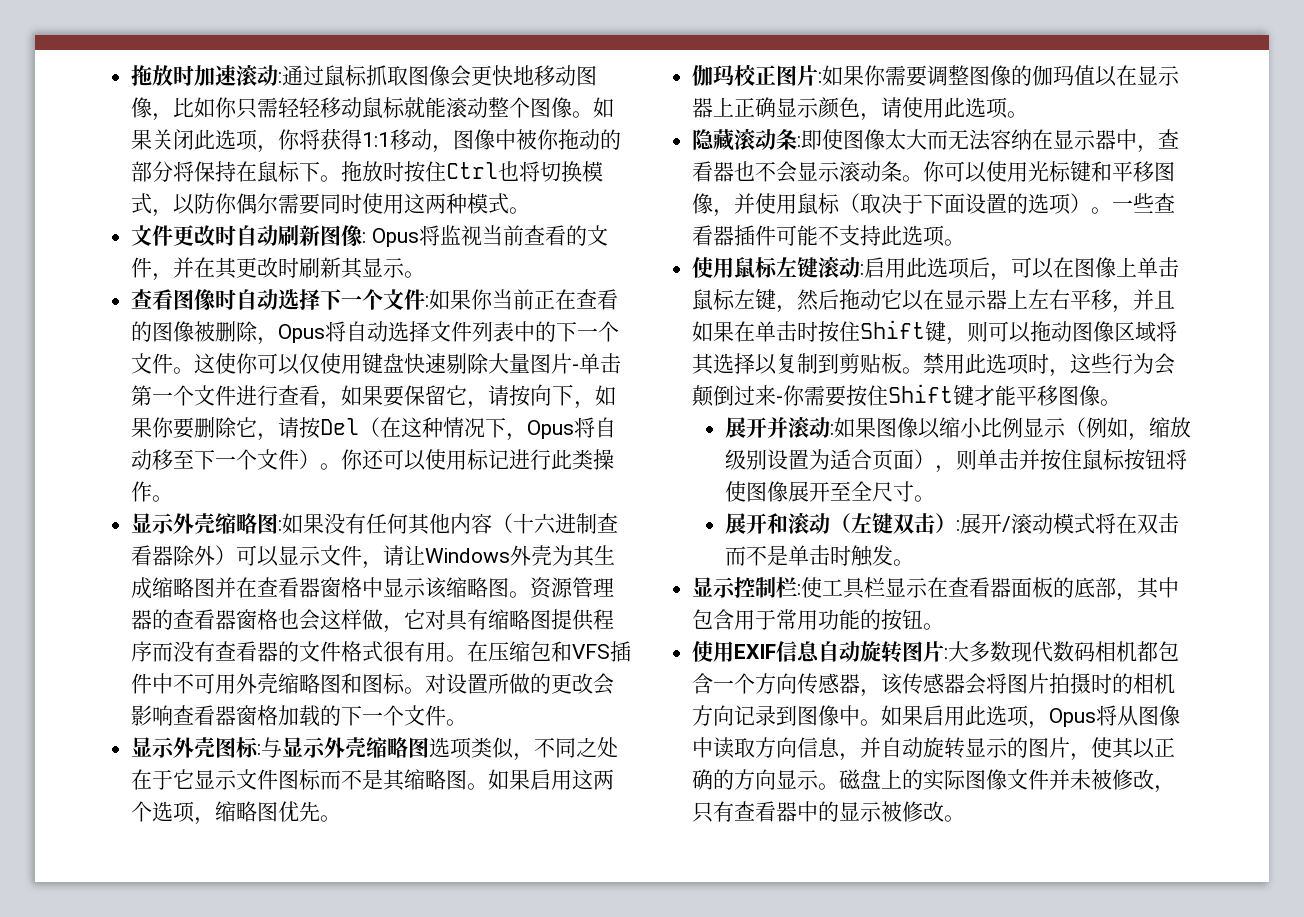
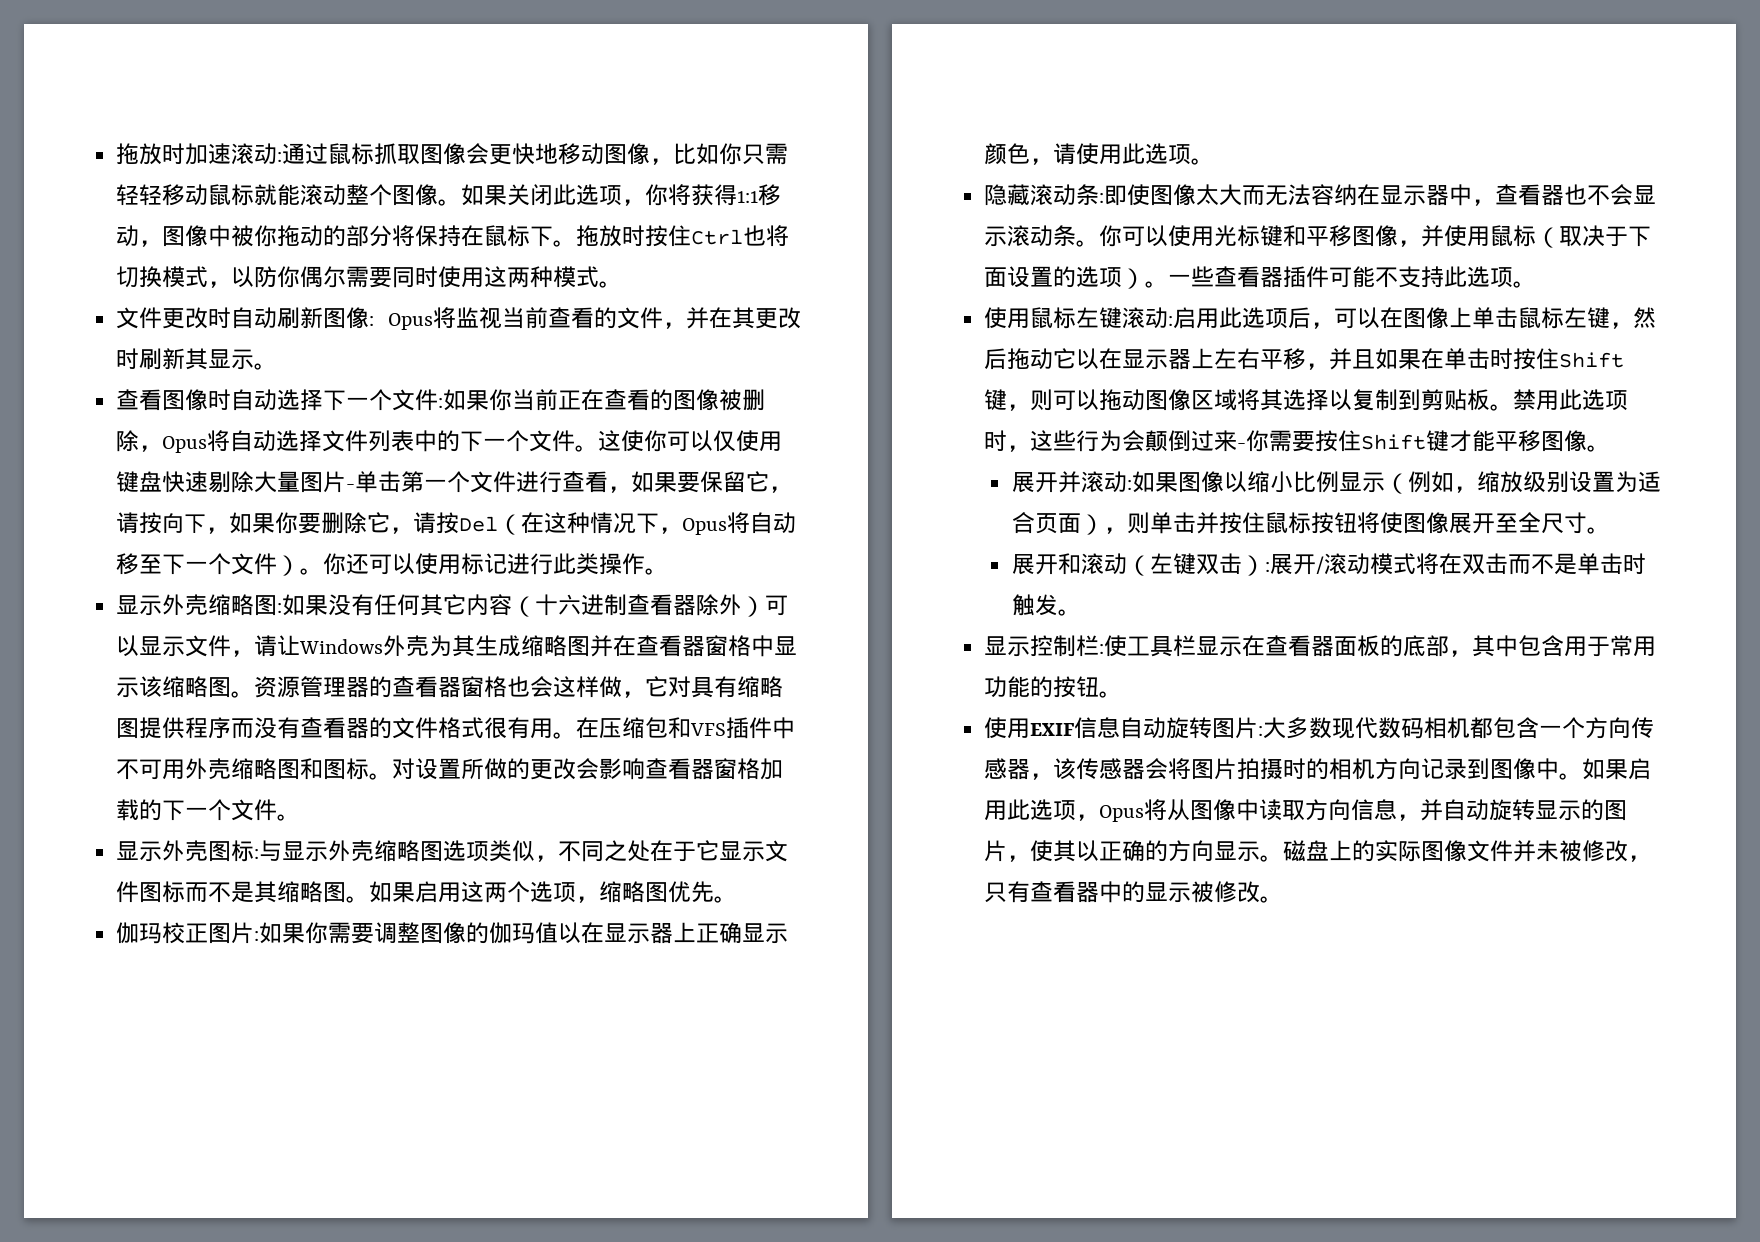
- 显示外壳缩略图:如果没有任何其他内容（十六进制查看器除外）可以显示文件，请让Windows外壳为其生成缩略图并在查看器窗格中显示该缩略图。
+ 显示外壳缩略图:如果没有任何其它内容（十六进制查看器除外）可以显示文件，请让Windows外壳为其生成缩略图并在查看器窗格中显示该缩略图。

